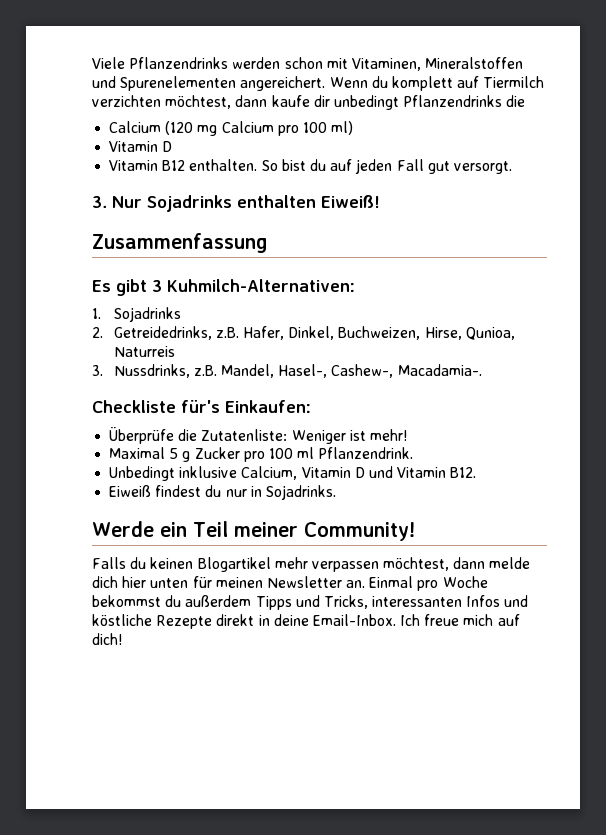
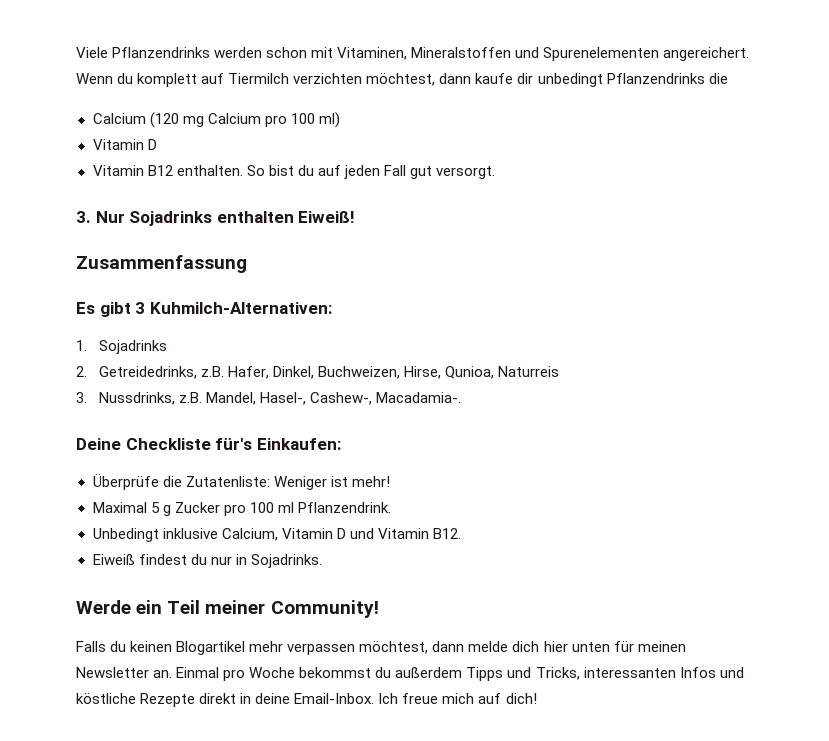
- Checkliste für's Einkaufen:
+ Deine Checkliste für's Einkaufen:

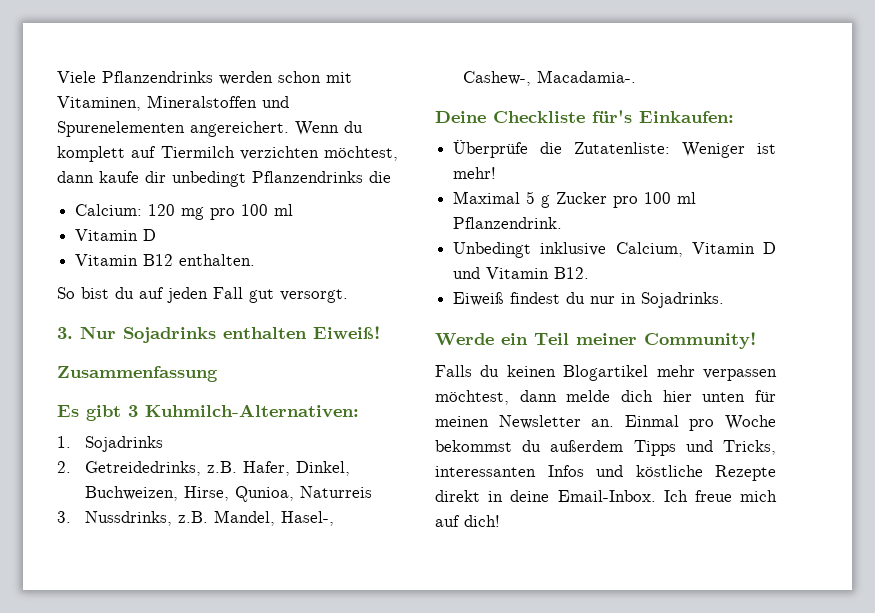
- Calcium (120 mg Calcium pro 100 ml)
+ Calcium: 120 mg pro 100 ml
- Vitamin B12 enthalten. So bist du auf jeden Fall gut versorgt.
+ Vitamin B12 enthalten.
+ So bist du auf jeden Fall gut versorgt.

